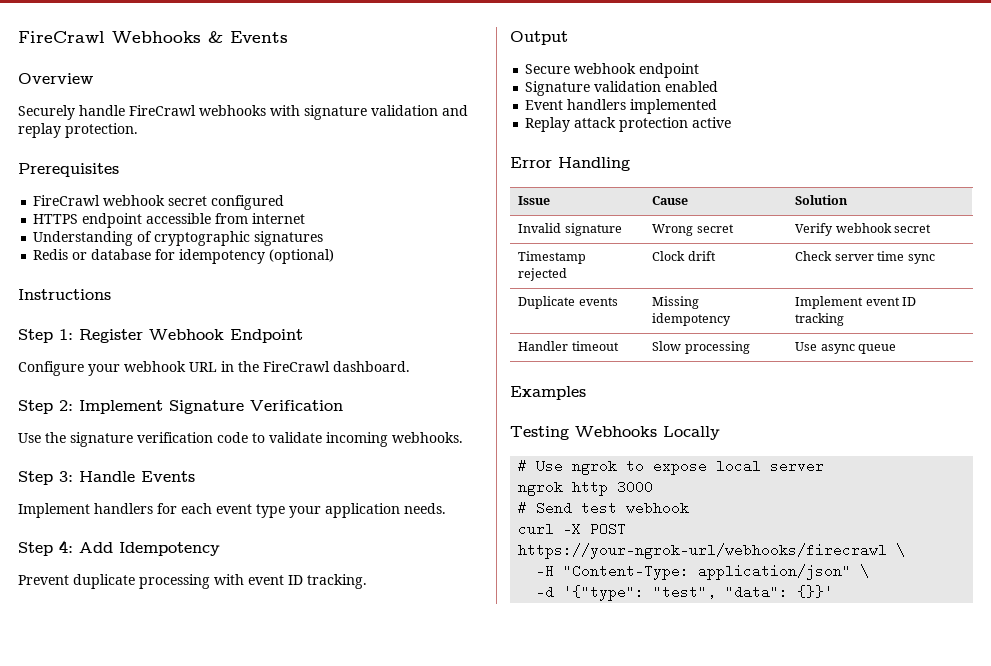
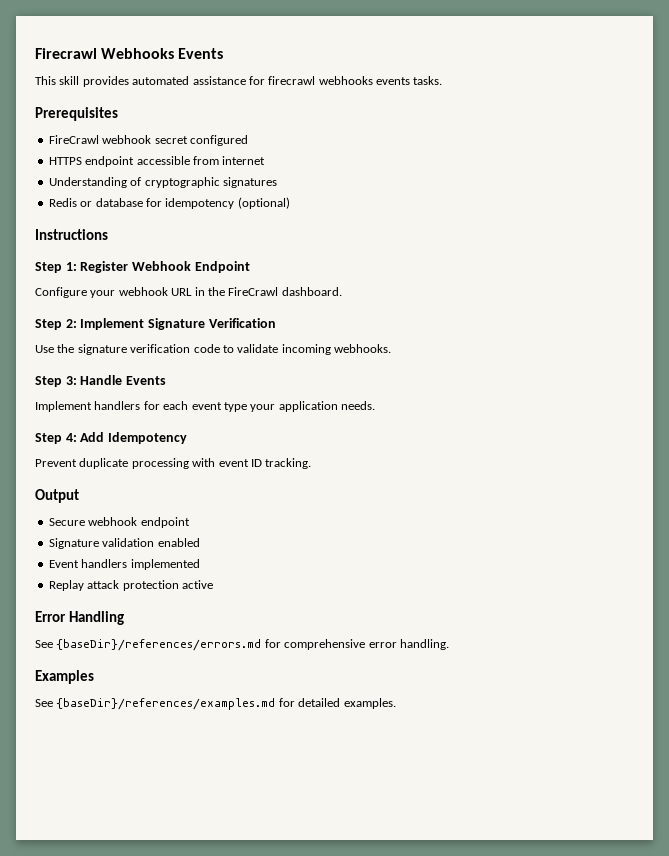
- FireCrawl Webhooks & Events
- Overview
- Securely handle FireCrawl webhooks with signature validation and replay protection.
+ Firecrawl Webhooks Events
+ This skill provides automated assistance for firecrawl webhooks events tasks.
- Issue | Cause | Solution
- Invalid signature | Wrong secret | Verify webhook secret
- Timestamp rejected | Clock drift | Check server time sync
- Duplicate events | Missing idempotency | Implement event ID tracking
- Handler timeout | Slow processing | Use async queue
+ See {baseDir}/references/errors.md for comprehensive error handling.
  Examples
- Testing Webhooks Locally
- # Use ngrok to expose local server
- ngrok http 3000
- # Send test webhook
- curl -X POST https://your-ngrok-url/webhooks/firecrawl \
- -H "Content-Type: application/json" \
- -d '{"type": "test", "data": {}}'
+ See {baseDir}/references/examples.md for detailed examples.

